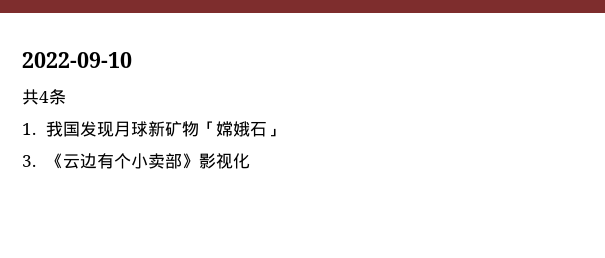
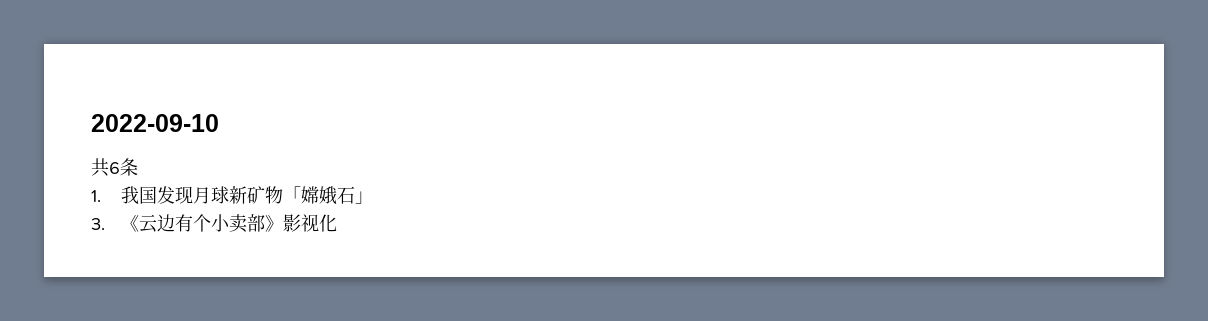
- 共4条
+ 共6条

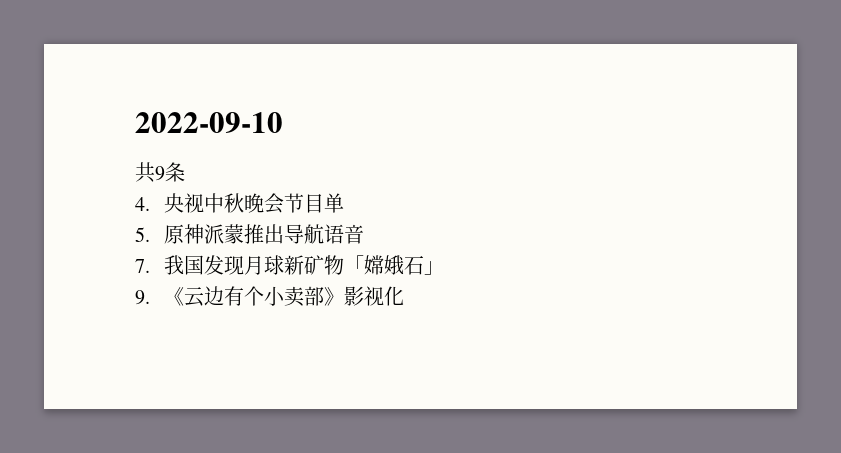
- 共6条
+ 共9条
- 1.我国发现月球新矿物「嫦娥石」
+ 4.央视中秋晚会节目单
+ 5.原神派蒙推出导航语音
+ 7.我国发现月球新矿物「嫦娥石」
- 3.《云边有个小卖部》影视化
+ 9.《云边有个小卖部》影视化

